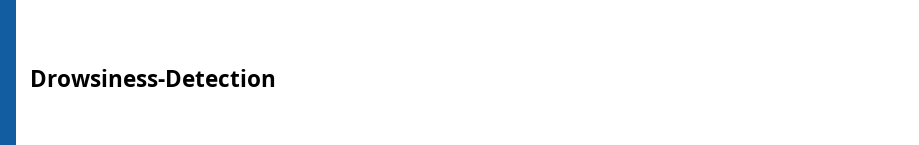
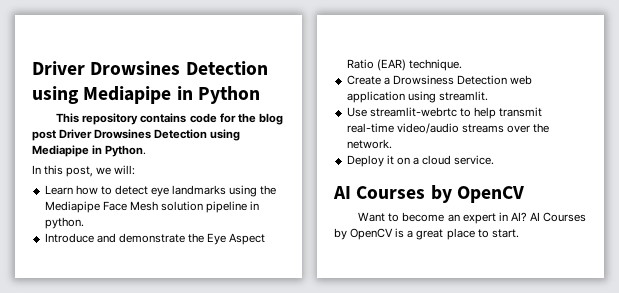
- Drowsiness-Detection
+ Driver Drowsines Detection using Mediapipe in Python
+ This repository contains code for the blog post Driver Drowsines Detection using Mediapipe in Python.
+ In this post, we will:
+ Learn how to detect eye landmarks using the Mediapipe Face Mesh solution pipeline in python.
+ Introduce and demonstrate the Eye Aspect Ratio (EAR) technique.
+ Create a Drowsiness Detection web application using streamlit.
+ Use streamlit-webrtc to help transmit real-time video/audio streams over the network.
+ Deploy it on a cloud service.
+ AI Courses by OpenCV
+ Want to become an expert in AI? AI Courses by OpenCV is a great place to start.

